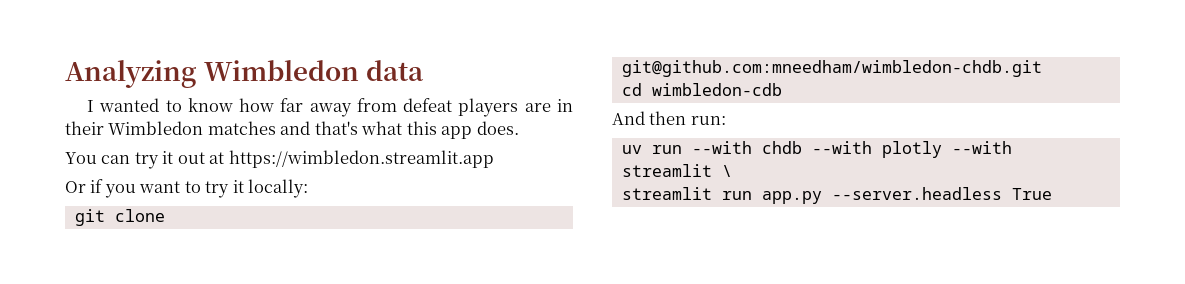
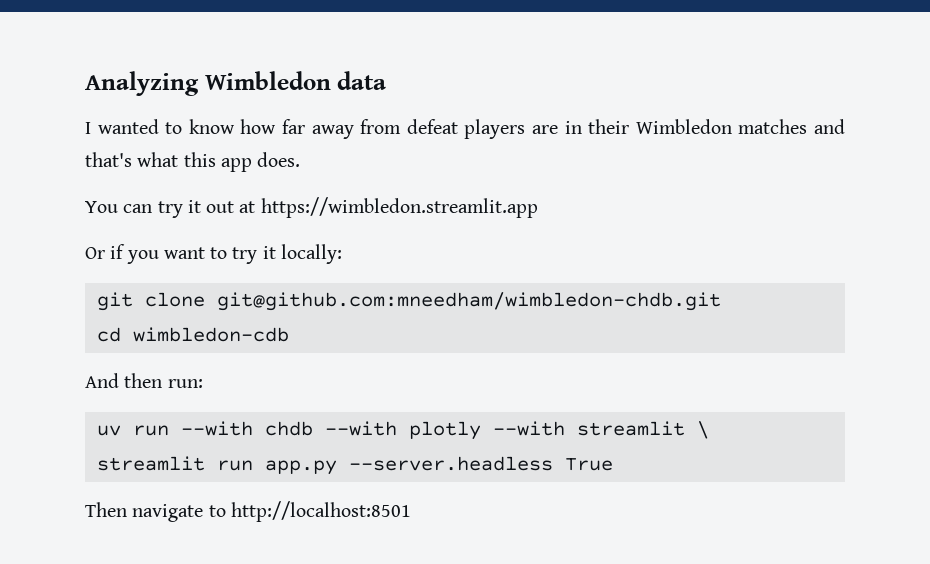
+ Then navigate to http://localhost:8501

